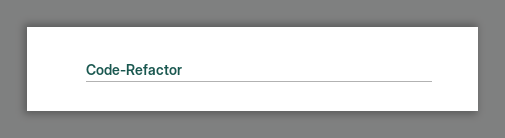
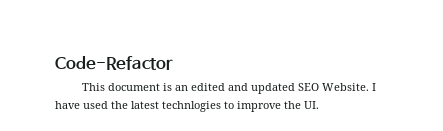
+ This document is an edited and updated SEO Website. I have used the latest technlogies to improve the UI.

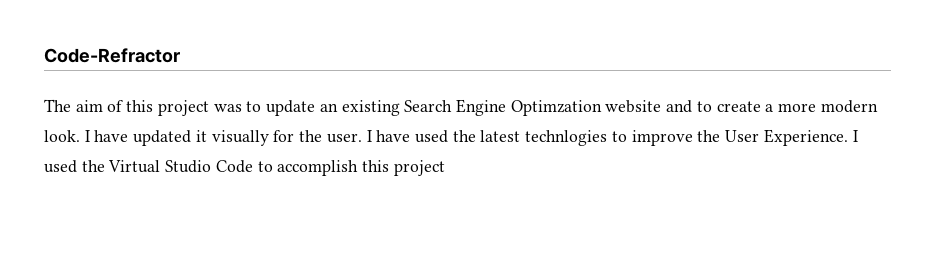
- Code-Refactor
- This document is an edited and updated SEO Website.
+ Code-Refractor
+ The aim of this project was to update an existing Search Engine Optimzation website and to create a more modern look. I have updated it visually for the user.
- I have used the latest technlogies to improve the UI.
+ I have used the latest technlogies to improve the User Experience. I used the Virtual Studio Code to accomplish this project

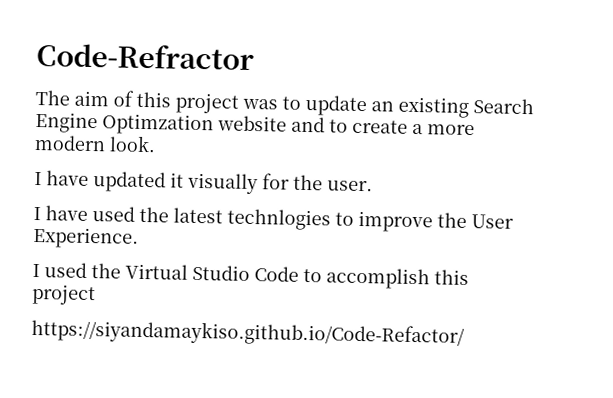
- The aim of this project was to update an existing Search Engine Optimzation website and to create a more modern look. I have updated it visually for the user. I have used the latest technlogies to improve the User Experience. I used the Virtual Studio Code to accomplish this project
+ The aim of this project was to update an existing Search Engine Optimzation website and to create a more modern look.
+ I have updated it visually for the user.
+ I have used the latest technlogies to improve the User Experience.
+ I used the Virtual Studio Code to accomplish this project
+ https://siyandamaykiso.github.io/Code-Refactor/

